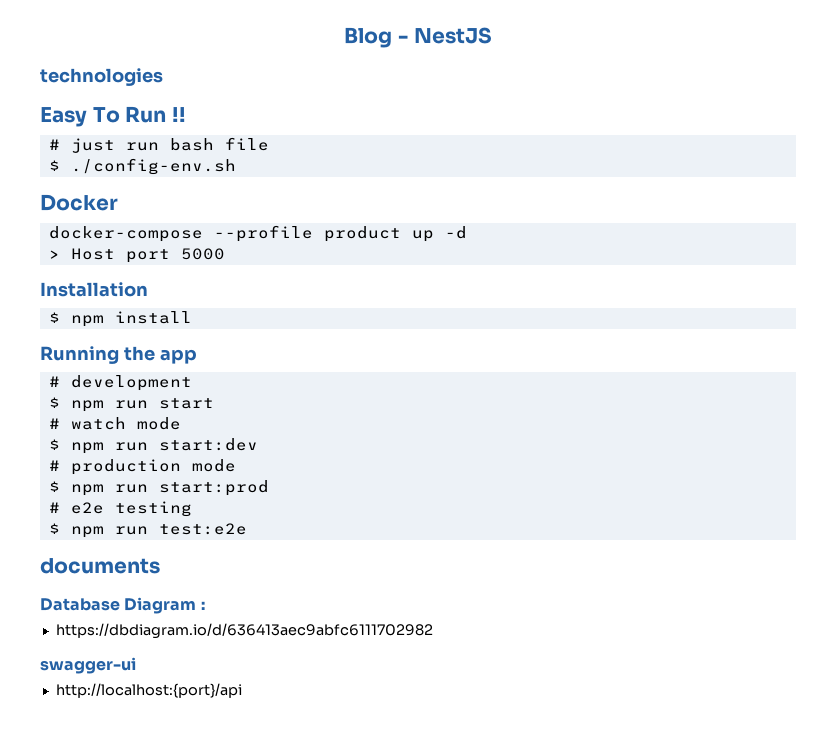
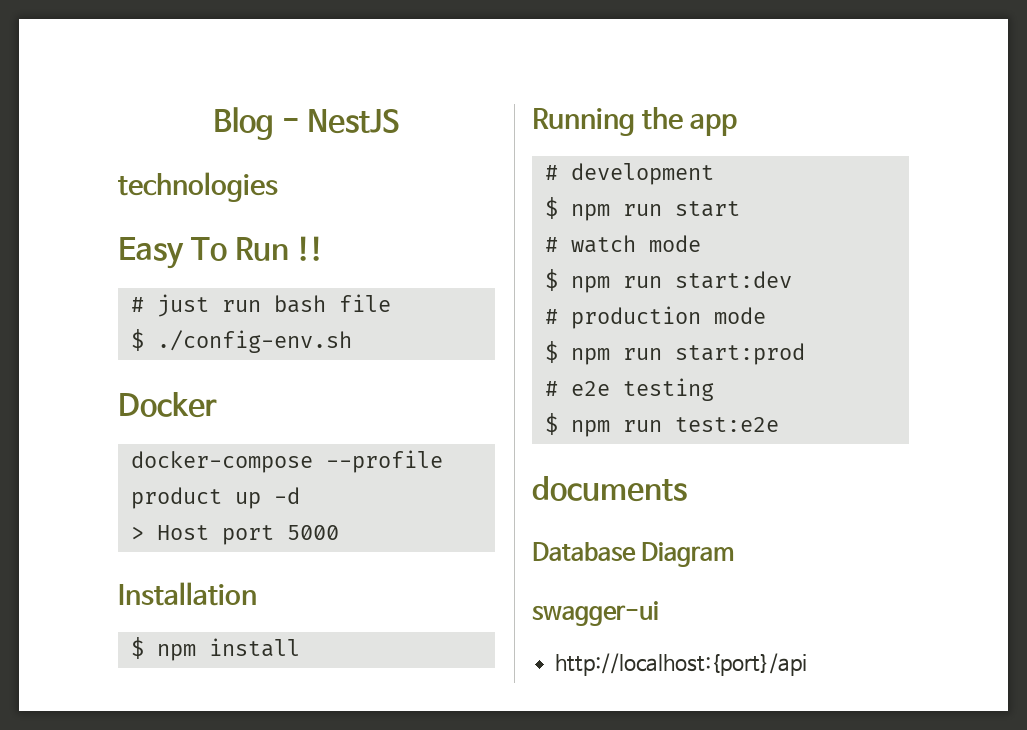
- Database Diagram :
- https://dbdiagram.io/d/636413aec9abfc6111702982
+ Database Diagram

